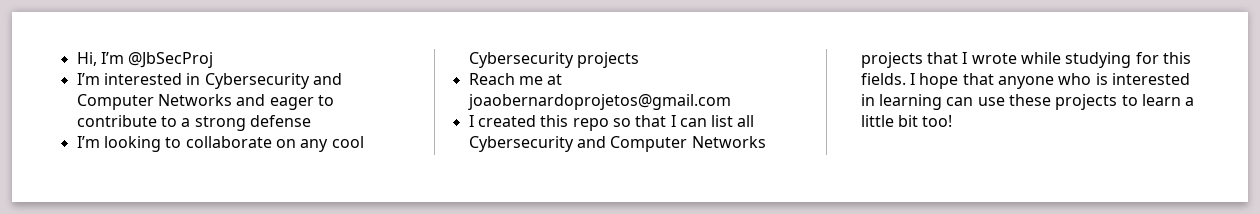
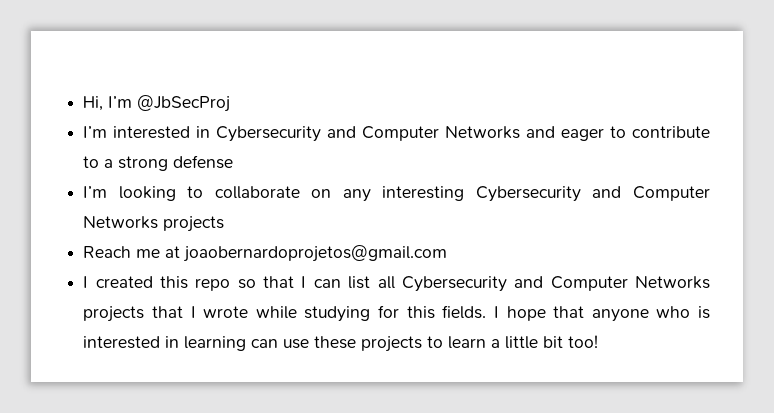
- I’m looking to collaborate on any cool Cybersecurity projects
+ I’m looking to collaborate on any interesting Cybersecurity and Computer Networks projects

